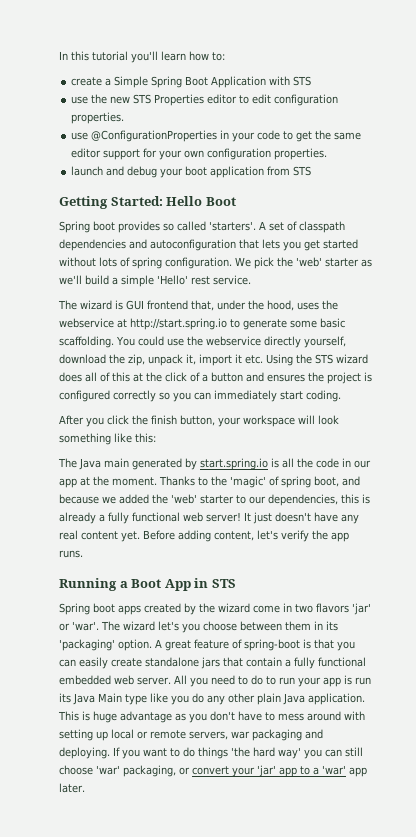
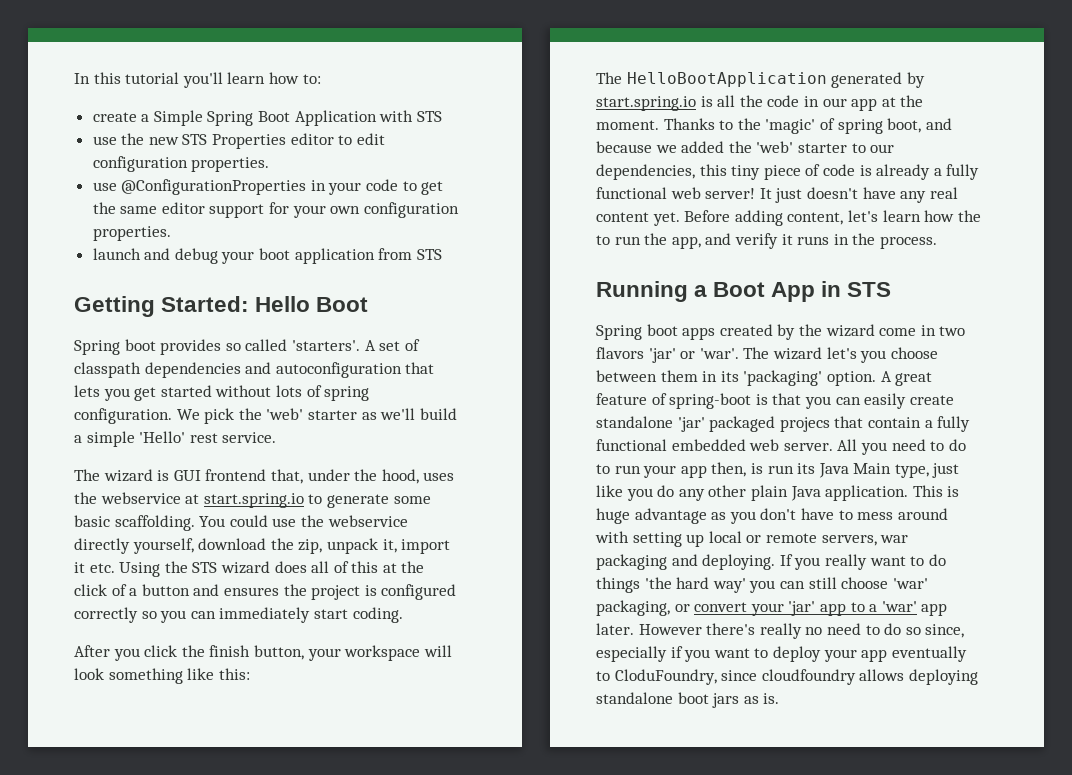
- The wizard is GUI frontend that, under the hood, uses the webservice at http://start.spring.io to generate some basic scaffolding.
+ The wizard is GUI frontend that, under the hood, uses the webservice at start.spring.io to generate some basic scaffolding.
- The Java main generated by start.spring.io is all the code in our app at the moment.
+ The HelloBootApplication generated by start.spring.io is all the code in our app at the moment.
- Thanks to the 'magic' of spring boot, and because we added the 'web' starter to our dependencies, this is already a fully functional web server!
+ Thanks to the 'magic' of spring boot, and because we added the 'web' starter to our dependencies, this tiny piece of code is already a fully functional web server!
- Before adding content, let's verify the app runs.
+ Before adding content, let's learn how the to run the app, and verify it runs in the process.
- A great feature of spring-boot is that you can easily create standalone jars that contain a fully functional embedded web server.
+ A great feature of spring-boot is that you can easily create standalone 'jar' packaged projecs that contain a fully functional embedded web server.
- All you need to do to run your app is run its Java Main type like you do any other plain Java application.
+ All you need to do to run your app then, is run its Java Main type, just like you do any other plain Java application.
- If you want to do things 'the hard way' you can still choose 'war' packaging, or convert your 'jar' app to a 'war' app later.
+ If you really want to do things 'the hard way' you can still choose 'war' packaging, or convert your 'jar' app to a 'war' app later.
+ However there's really no need to do so since, especially if you want to deploy your app eventually to CloduFoundry, since cloudfoundry allows deploying standalone boot jars as is.

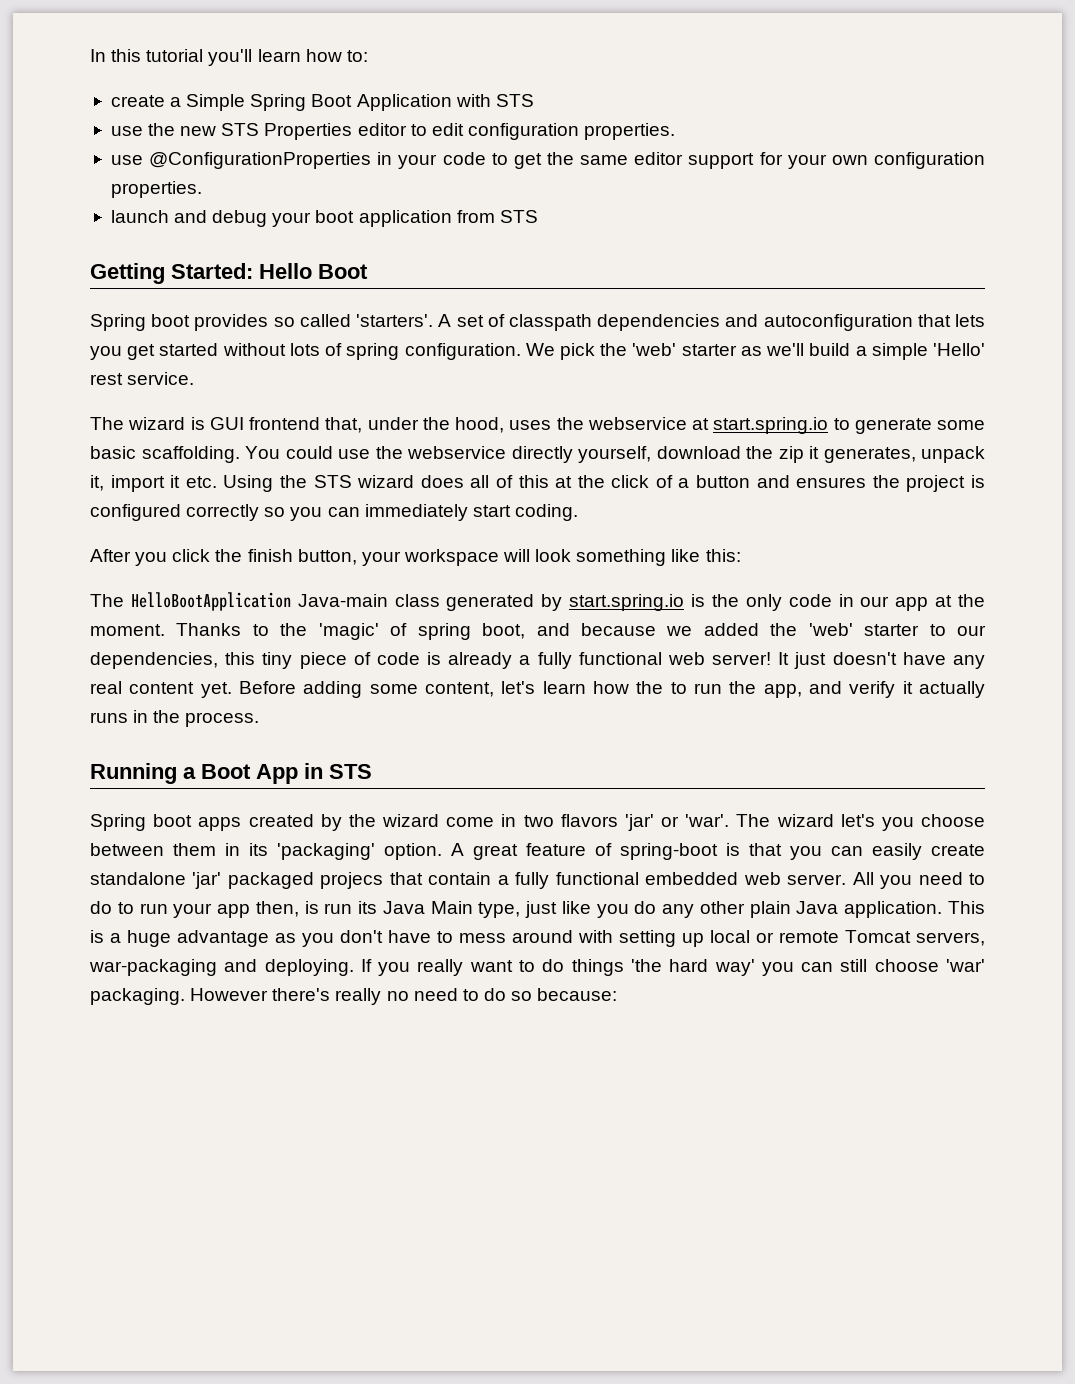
- You could use the webservice directly yourself, download the zip, unpack it, import it etc. Using the STS wizard does all of this at the click of a button and ensures the project is configured correctly so you can immediately start coding.
+ You could use the webservice directly yourself, download the zip it generates, unpack it, import it etc. Using the STS wizard does all of this at the click of a button and ensures the project is configured correctly so you can immediately start coding.
- The HelloBootApplication generated by start.spring.io is all the code in our app at the moment.
+ The HelloBootApplication Java-main class generated by start.spring.io is the only code in our app at the moment.
- Before adding content, let's learn how the to run the app, and verify it runs in the process.
+ Before adding some content, let's learn how the to run the app, and verify it actually runs in the process.
- This is huge advantage as you don't have to mess around with setting up local or remote servers, war packaging and deploying.
+ This is a huge advantage as you don't have to mess around with setting up local or remote Tomcat servers, war-packaging and deploying.
- If you really want to do things 'the hard way' you can still choose 'war' packaging, or convert your 'jar' app to a 'war' app later.
+ If you really want to do things 'the hard way' you can still choose 'war' packaging.
- However there's really no need to do so since, especially if you want to deploy your app eventually to CloduFoundry, since cloudfoundry allows deploying standalone boot jars as is.
+ However there's really no need to do so because:

